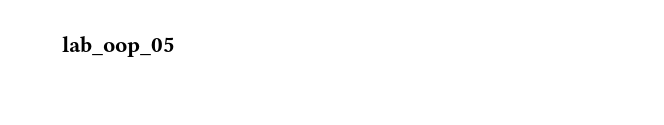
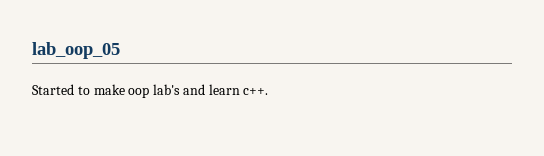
+ Started to make oop lab's and learn c++.

